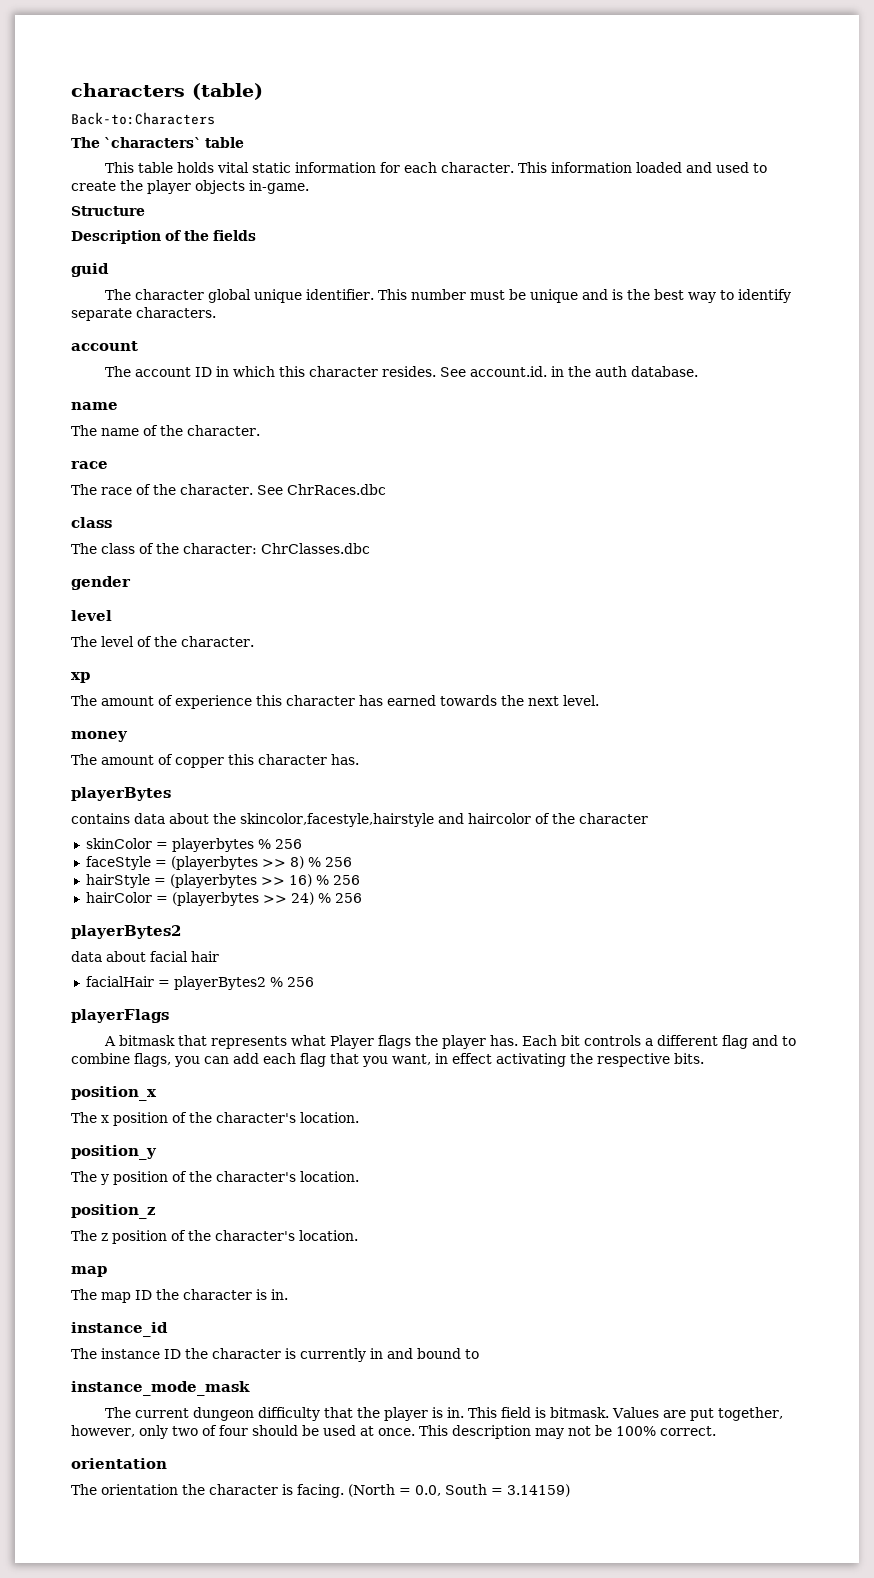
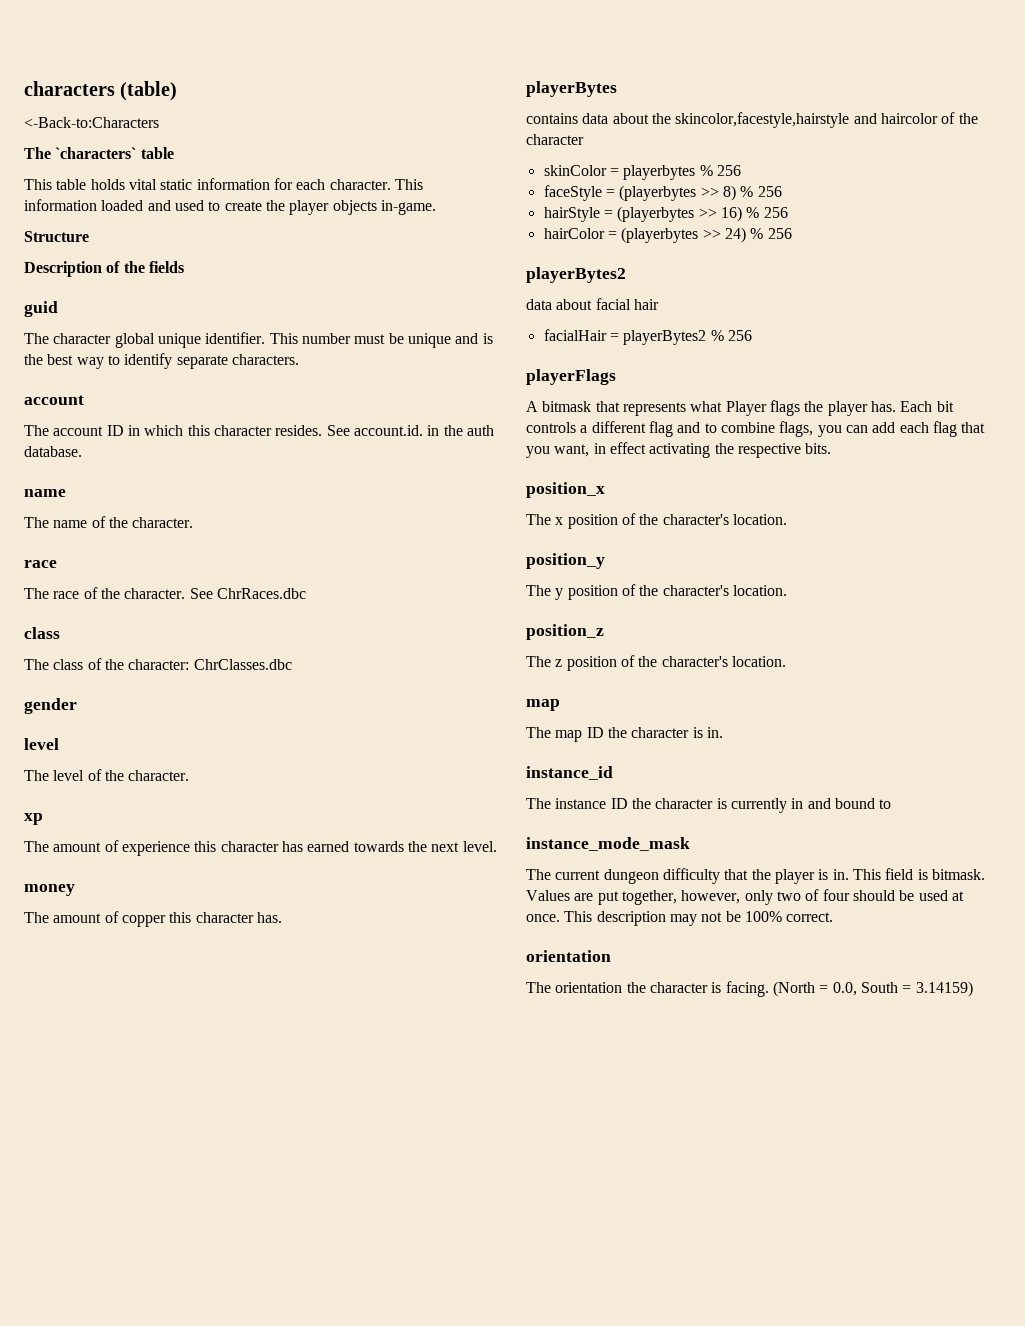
- Back-to:Characters
+ <-Back-to:Characters

